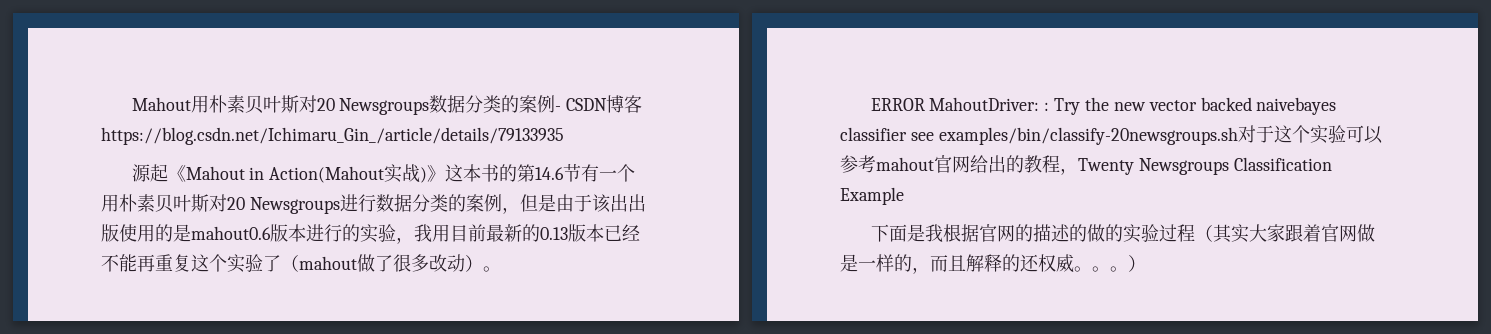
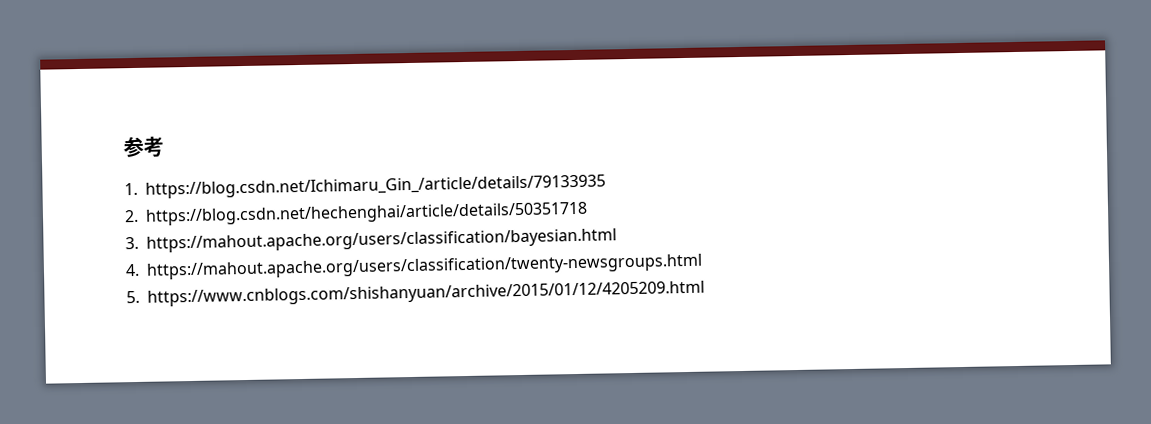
- Mahout用朴素贝叶斯对20 Newsgroups数据分类的案例- CSDN博客https://blog.csdn.net/Ichimaru_Gin_/article/details/79133935
- 源起《Mahout in Action(Mahout实战)》这本书的第14.6节有一个用朴素贝叶斯对20 Newsgroups进行数据分类的案例，但是由于该出出版使用的是mahout0.6版本进行的实验，我用目前最新的0.13版本已经不能再重复这个实验了（mahout做了很多改动）。
- ERROR MahoutDriver: : Try the new vector backed naivebayes classifier see examples/bin/classify-20newsgroups.sh对于这个实验可以参考mahout官网给出的教程，Twenty Newsgroups Classification Example
- 下面是我根据官网的描述的做的实验过程（其实大家跟着官网做是一样的，而且解释的还权威。。。）
+ 参考
+ 1. https://blog.csdn.net/Ichimaru_Gin_/article/details/79133935
+ 2. https://blog.csdn.net/hechenghai/article/details/50351718
+ 3. https://mahout.apache.org/users/classification/bayesian.html
+ 4. https://mahout.apache.org/users/classification/twenty-newsgroups.html
+ 5. https://www.cnblogs.com/shishanyuan/archive/2015/01/12/4205209.html

